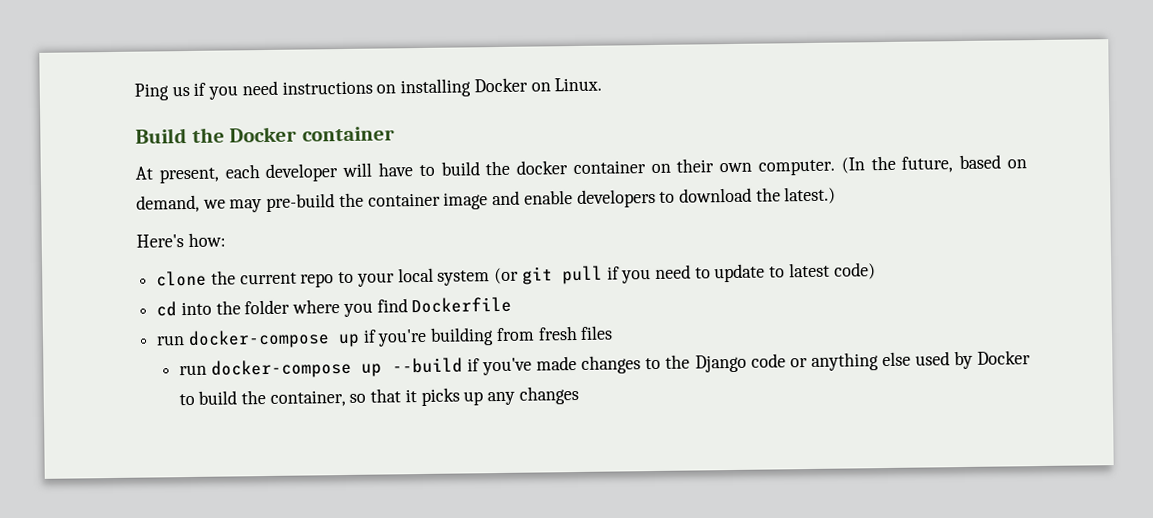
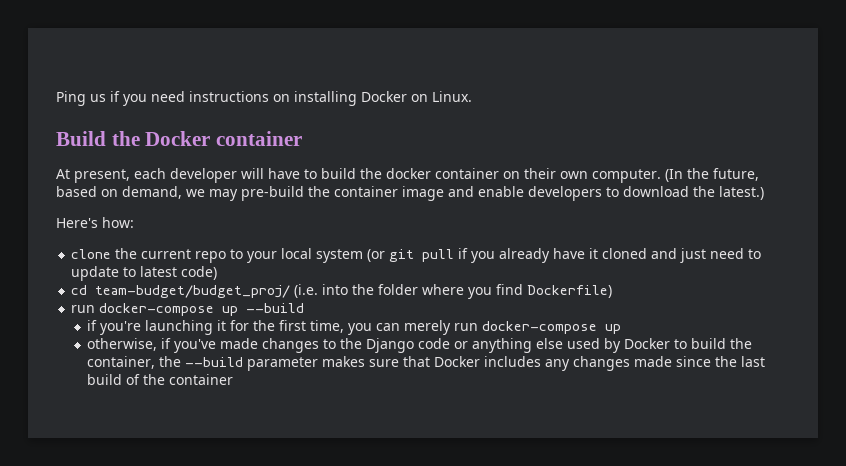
- clone the current repo to your local system (or git pull if you need to update to latest code)
+ clone the current repo to your local system (or git pull if you already have it cloned and just need to update to latest code)
- cd into the folder where you find Dockerfile
- run docker-compose up if you're building from fresh files
- run docker-compose up --build if you've made changes to the Django code or anything else used by Docker to build the container, so that it picks up any changes
+ cd team-budget/budget_proj/ (i.e. into the folder where you find Dockerfile)
+ run docker-compose up --build
+ if you're launching it for the first time, you can merely run docker-compose up
+ otherwise, if you've made changes to the Django code or anything else used by Docker to build the container, the --build parameter makes sure that Docker includes any changes made since the last build of the container

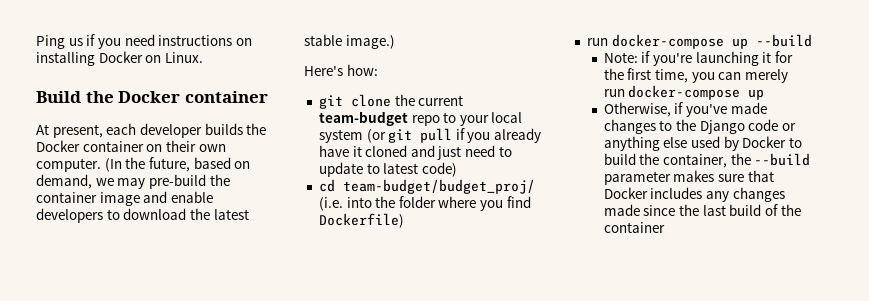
- At present, each developer will have to build the docker container on their own computer.
+ At present, each developer builds the Docker container on their own computer.
- (In the future, based on demand, we may pre-build the container image and enable developers to download the latest.)
+ (In the future, based on demand, we may pre-build the container image and enable developers to download the latest stable image.)
- clone the current repo to your local system (or git pull if you already have it cloned and just need to update to latest code)
+ git clone the current team-budget repo to your local system (or git pull if you already have it cloned and just need to update to latest code)
- if you're launching it for the first time, you can merely run docker-compose up
+ Note: if you're launching it for the first time, you can merely run docker-compose up
- otherwise, if you've made changes to the Django code or anything else used by Docker to build the container, the --build parameter makes sure that Docker includes any changes made since the last build of the container
+ Otherwise, if you've made changes to the Django code or anything else used by Docker to build the container, the --build parameter makes sure that Docker includes any changes made since the last build of the container

